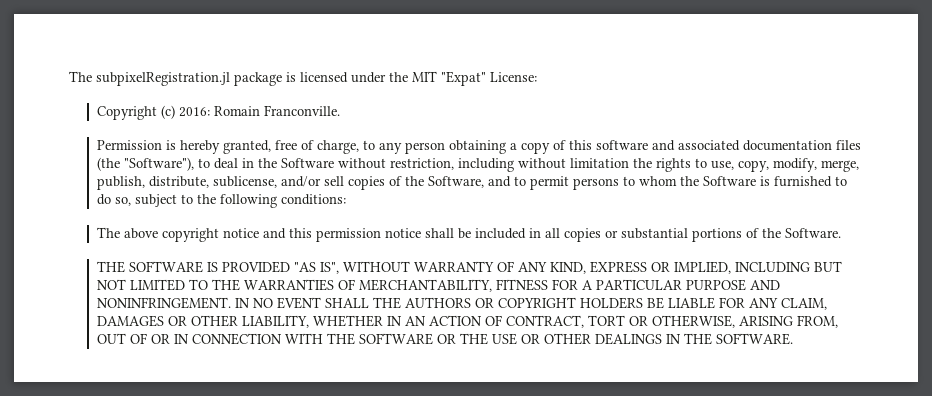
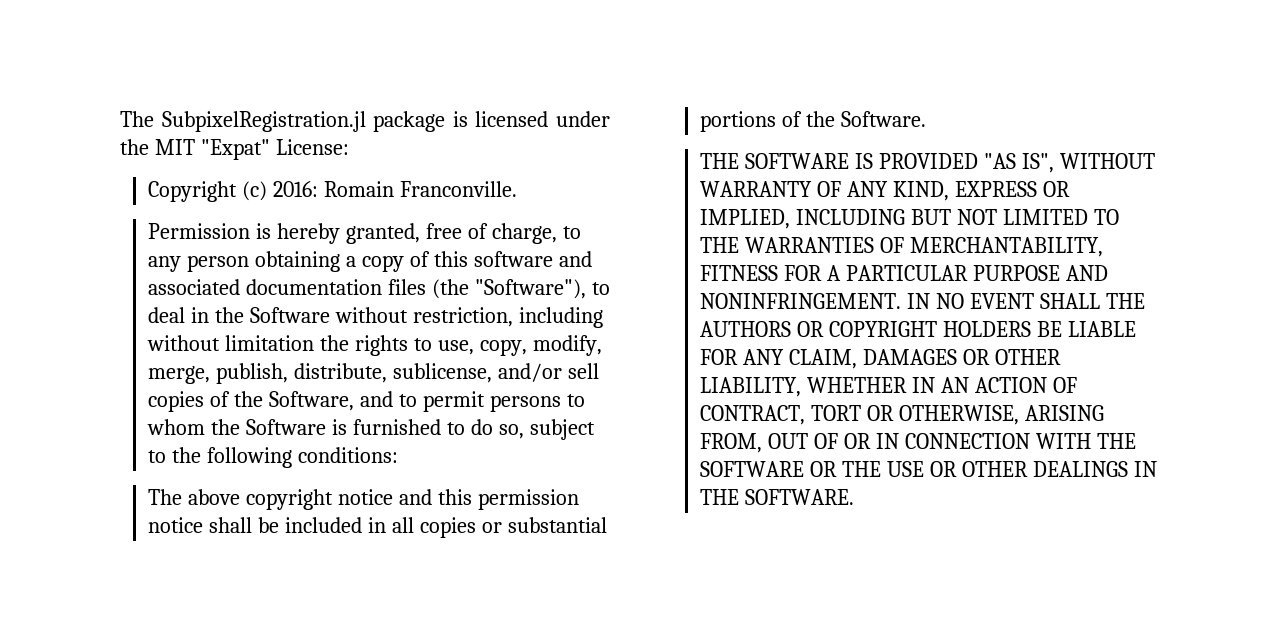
- The subpixelRegistration.jl package is licensed under the MIT "Expat" License:
+ The SubpixelRegistration.jl package is licensed under the MIT "Expat" License:

